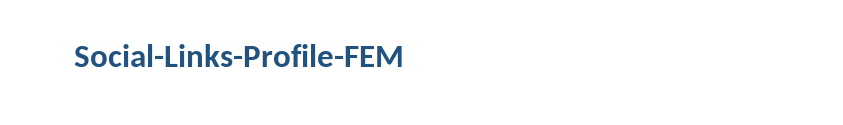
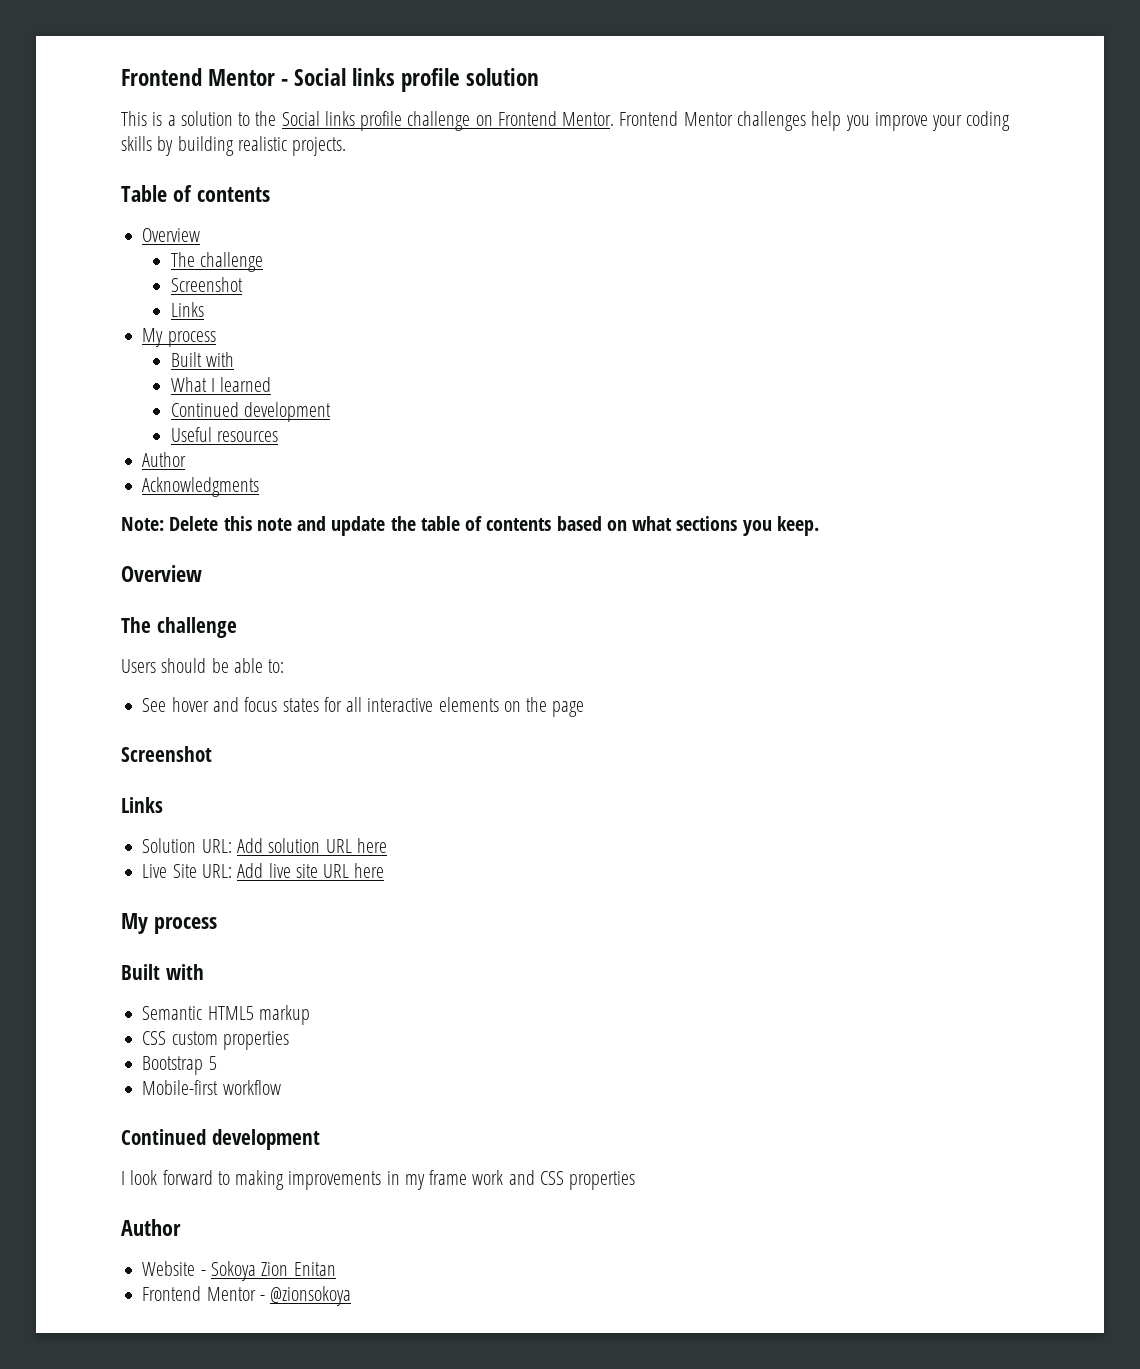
- Social-Links-Profile-FEM
+ Frontend Mentor - Social links profile solution
+ This is a solution to the Social links profile challenge on Frontend Mentor. Frontend Mentor challenges help you improve your coding skills by building realistic projects.
+ Table of contents
+ Overview
+ The challenge
+ Screenshot
+ Links
+ My process
+ Built with
+ What I learned
+ Continued development
+ Useful resources
+ Author
+ Acknowledgments
+ Note: Delete this note and update the table of contents based on what sections you keep.
+ Overview
+ The challenge
+ Users should be able to:
+ See hover and focus states for all interactive elements on the page
+ Screenshot
+ Links
+ Solution URL: Add solution URL here
+ Live Site URL: Add live site URL here
+ My process
+ Built with
+ Semantic HTML5 markup
+ CSS custom properties
+ Bootstrap 5
+ Mobile-first workflow
+ Continued development
+ I look forward to making improvements in my frame work and CSS properties
+ Author
+ Website - Sokoya Zion Enitan
+ Frontend Mentor - @zionsokoya

